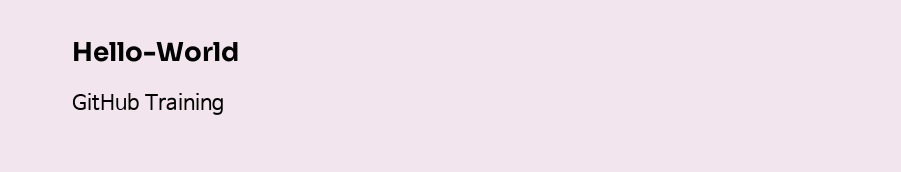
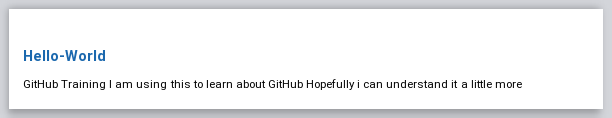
- GitHub Training
+ GitHub Training I am using this to learn about GitHub Hopefully i can understand it a little more

